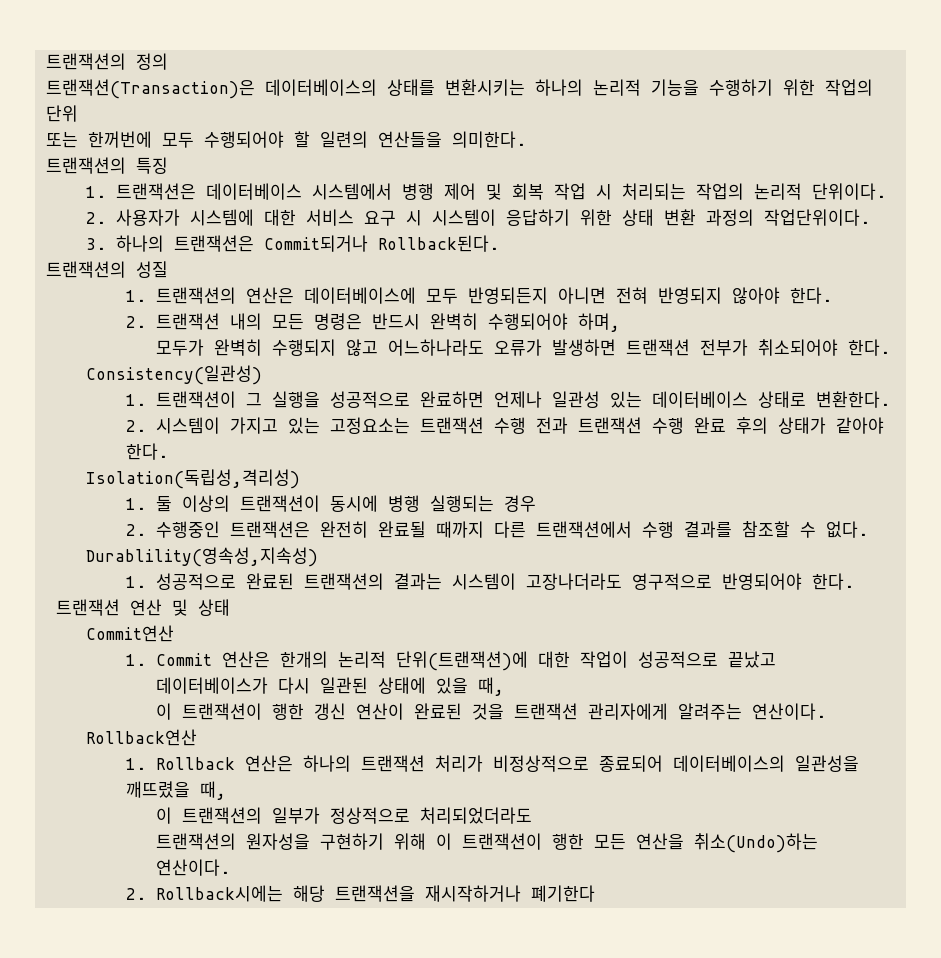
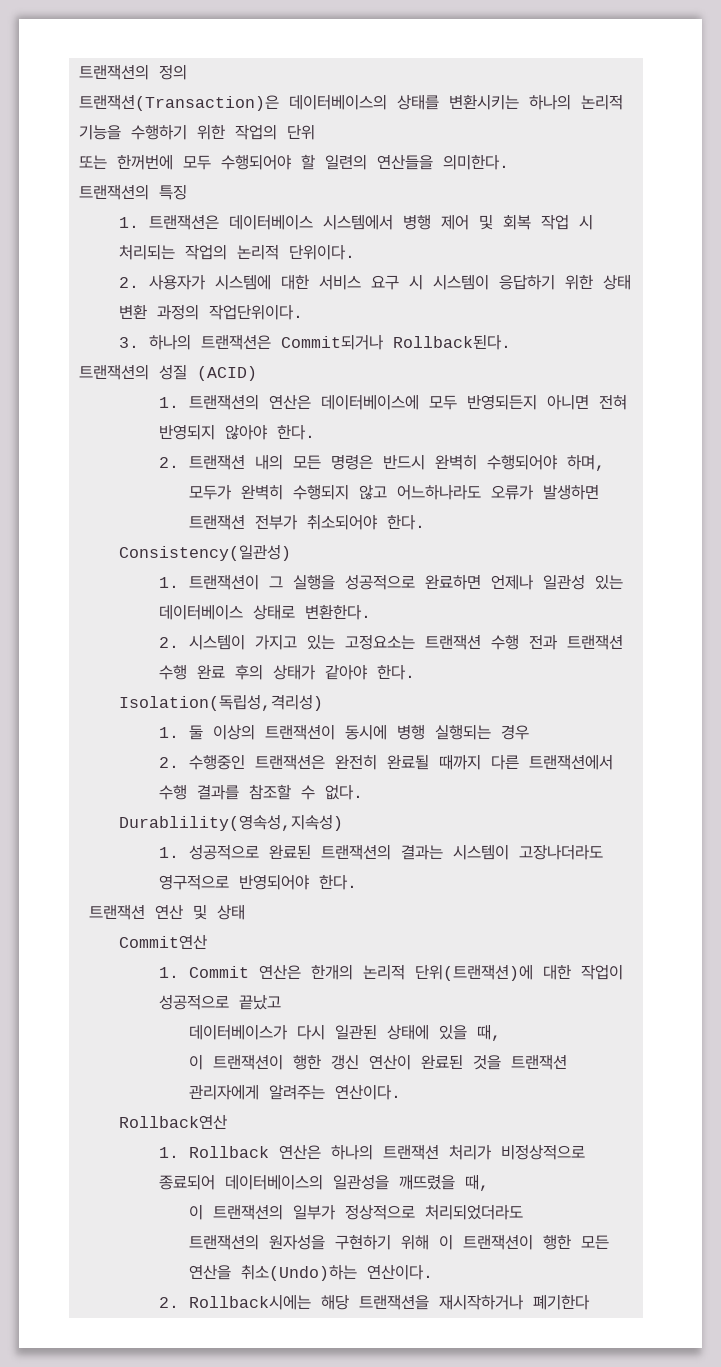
- 트랜잭션의 성질
+ 트랜잭션의 성질 (ACID)

